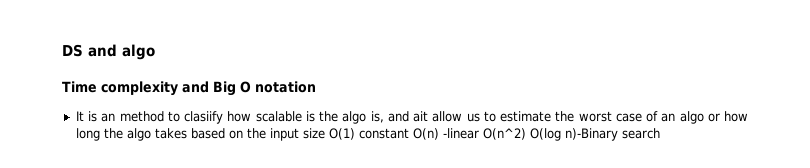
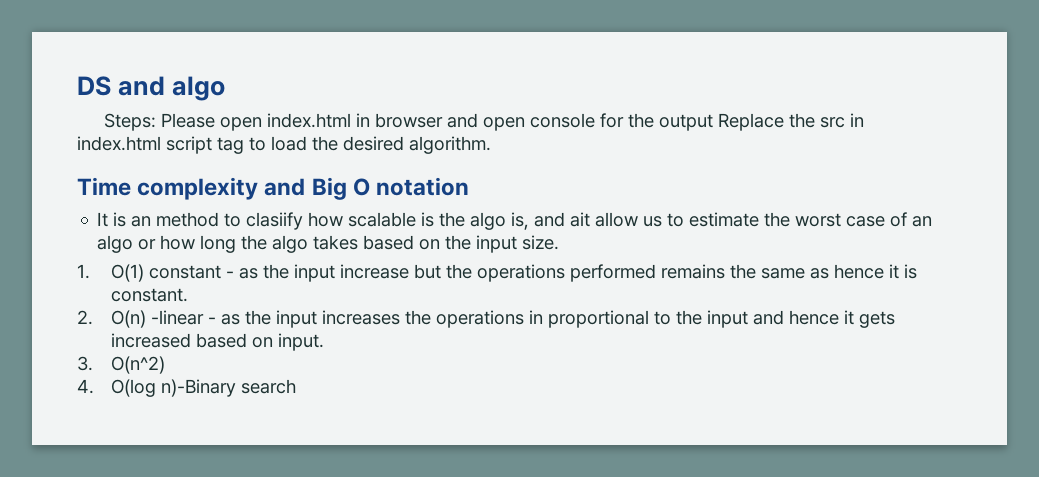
+ Steps: Please open index.html in browser and open console for the output Replace the src in index.html script tag to load the desired algorithm.
- It is an method to clasiify how scalable is the algo is, and ait allow us to estimate the worst case of an algo or how long the algo takes based on the input size O(1) constant O(n) -linear O(n^2) O(log n)-Binary search
+ It is an method to clasiify how scalable is the algo is, and ait allow us to estimate the worst case of an algo or how long the algo takes based on the input size.
+ 1. O(1) constant - as the input increase but the operations performed remains the same as hence it is constant.
+ 2. O(n) -linear - as the input increases the operations in proportional to the input and hence it gets increased based on input.
+ 3. O(n^2)
+ 4. O(log n)-Binary search

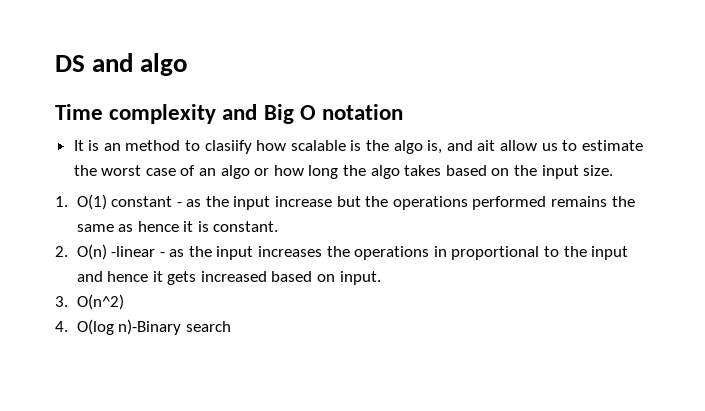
- Steps: Please open index.html in browser and open console for the output Replace the src in index.html script tag to load the desired algorithm.

